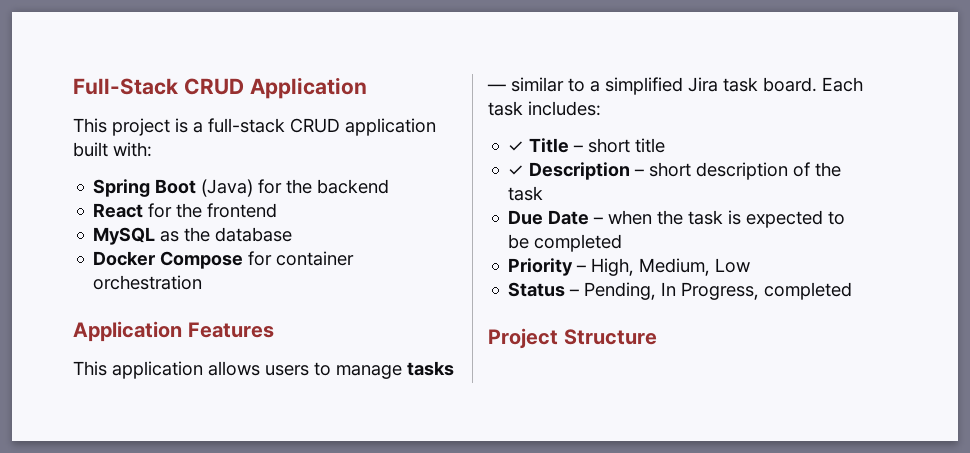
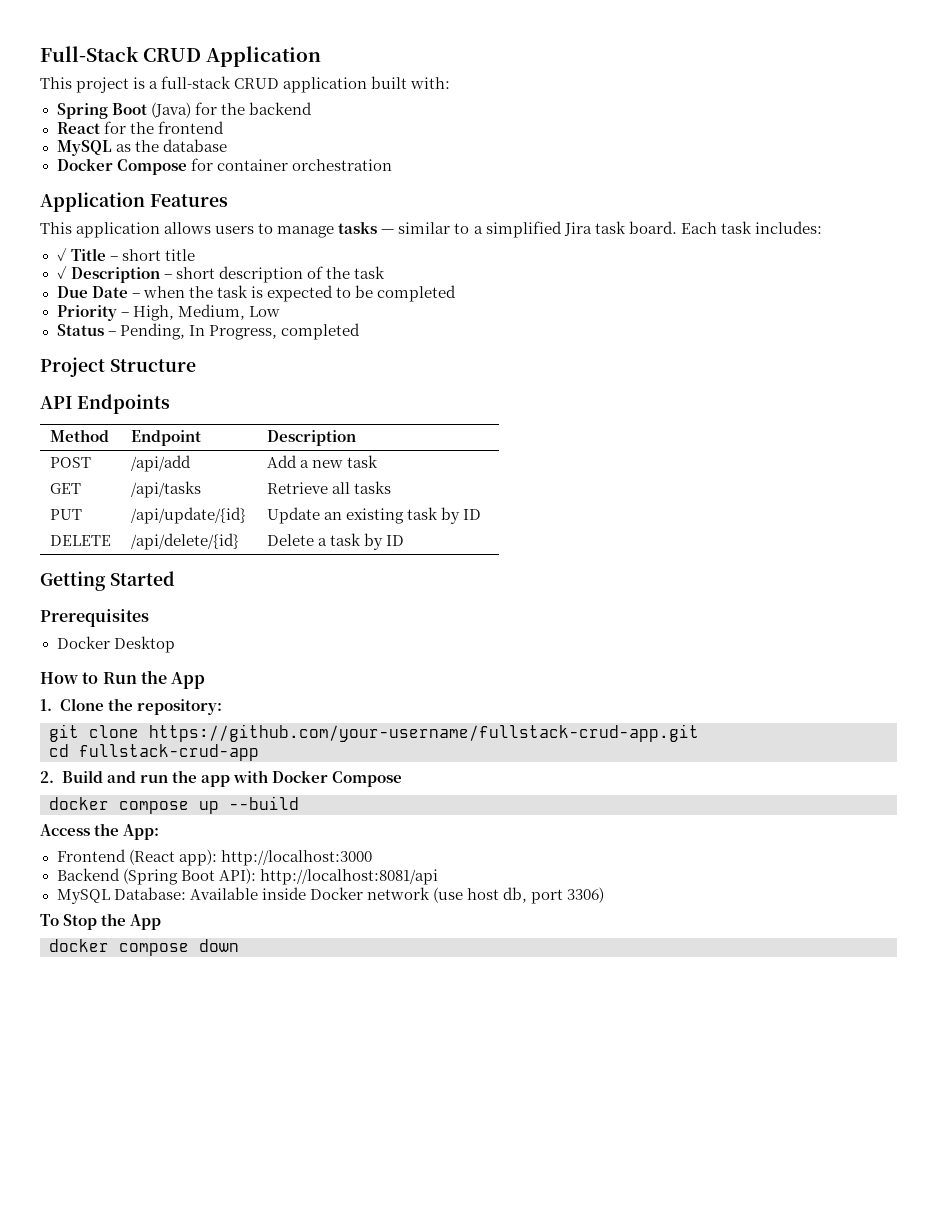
+ API Endpoints
+ Method | Endpoint | Description
+ POST | /api/add | Add a new task
+ GET | /api/tasks | Retrieve all tasks
+ PUT | /api/update/{id} | Update an existing task by ID
+ DELETE | /api/delete/{id} | Delete a task by ID
+ Getting Started
+ Prerequisites
+ Docker Desktop
+ How to Run the App
+ 1. Clone the repository:
+ git clone https://github.com/your-username/fullstack-crud-app.git
+ cd fullstack-crud-app
+ 2. Build and run the app with Docker Compose
+ docker compose up --build
+ Access the App:
+ Frontend (React app): http://localhost:3000
+ Backend (Spring Boot API): http://localhost:8081/api
+ MySQL Database: Available inside Docker network (use host db, port 3306)
+ To Stop the App
+ docker compose down

